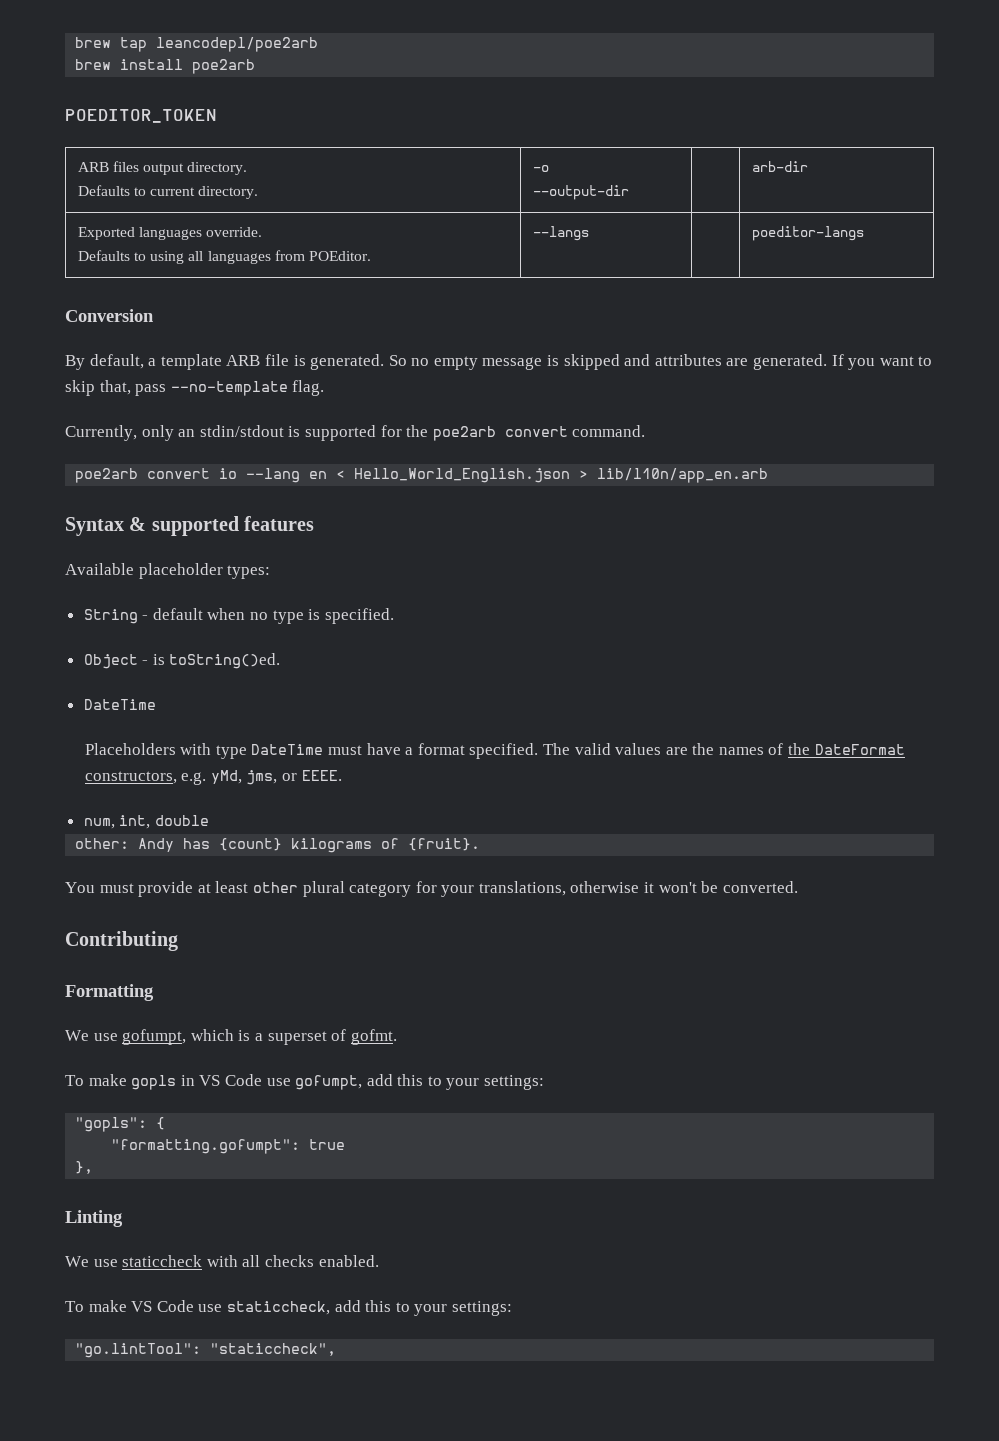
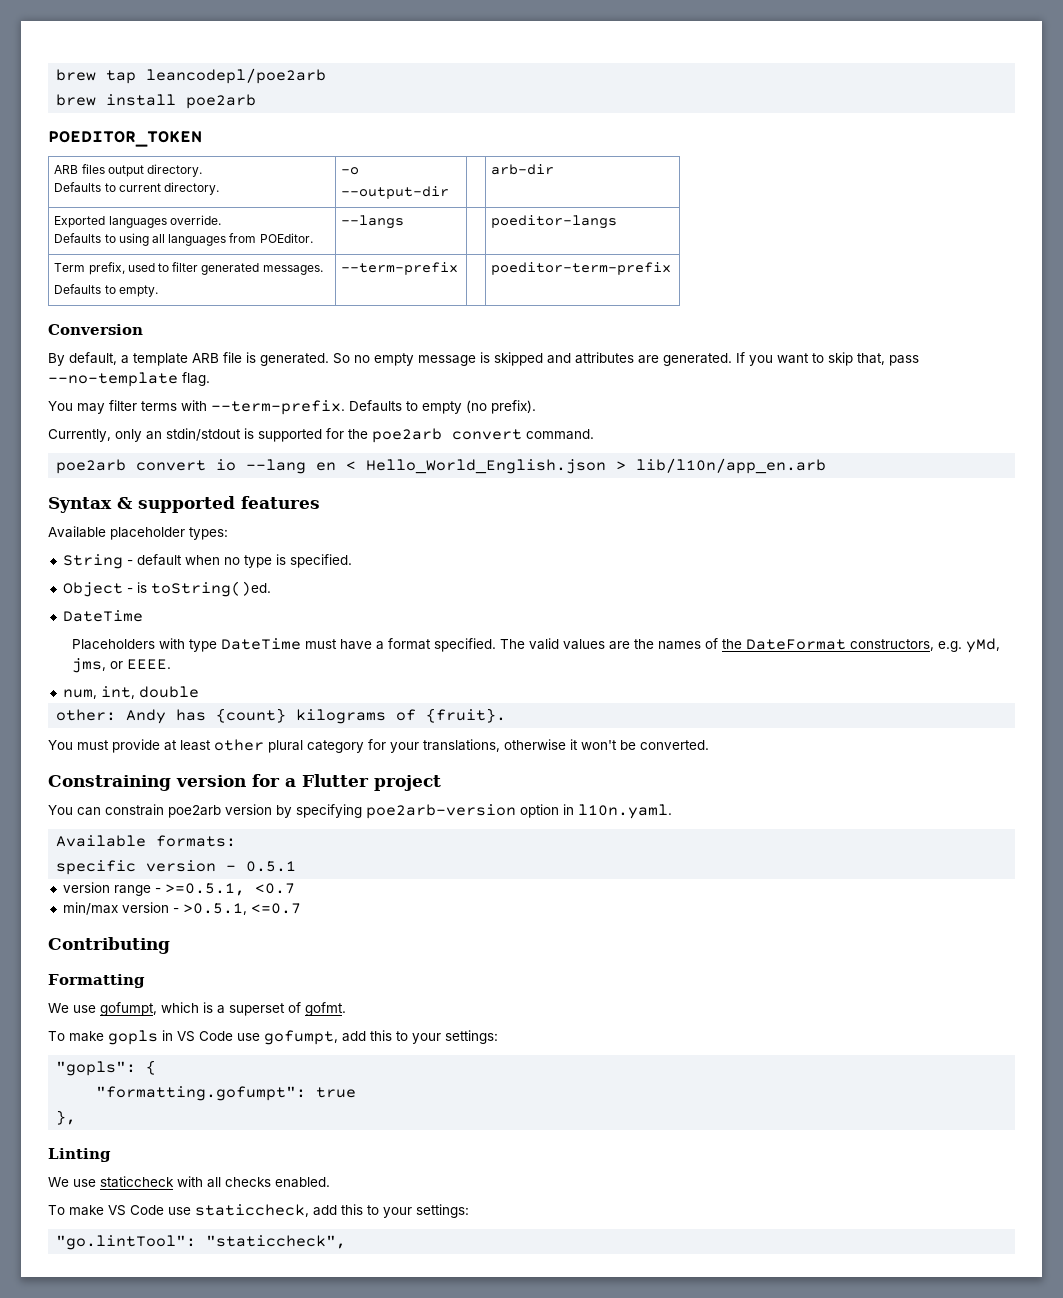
+ Term prefix, used to filter generated messages.
+ Defaults to empty. | --term-prefix | | poeditor-term-prefix
+ You may filter terms with --term-prefix. Defaults to empty (no prefix).
+ Constraining version for a Flutter project
+ You can constrain poe2arb version by specifying poe2arb-version option in l10n.yaml.
+ Available formats:
+ specific version - 0.5.1
+ version range - >=0.5.1, <0.7
+ min/max version - >0.5.1, <=0.7

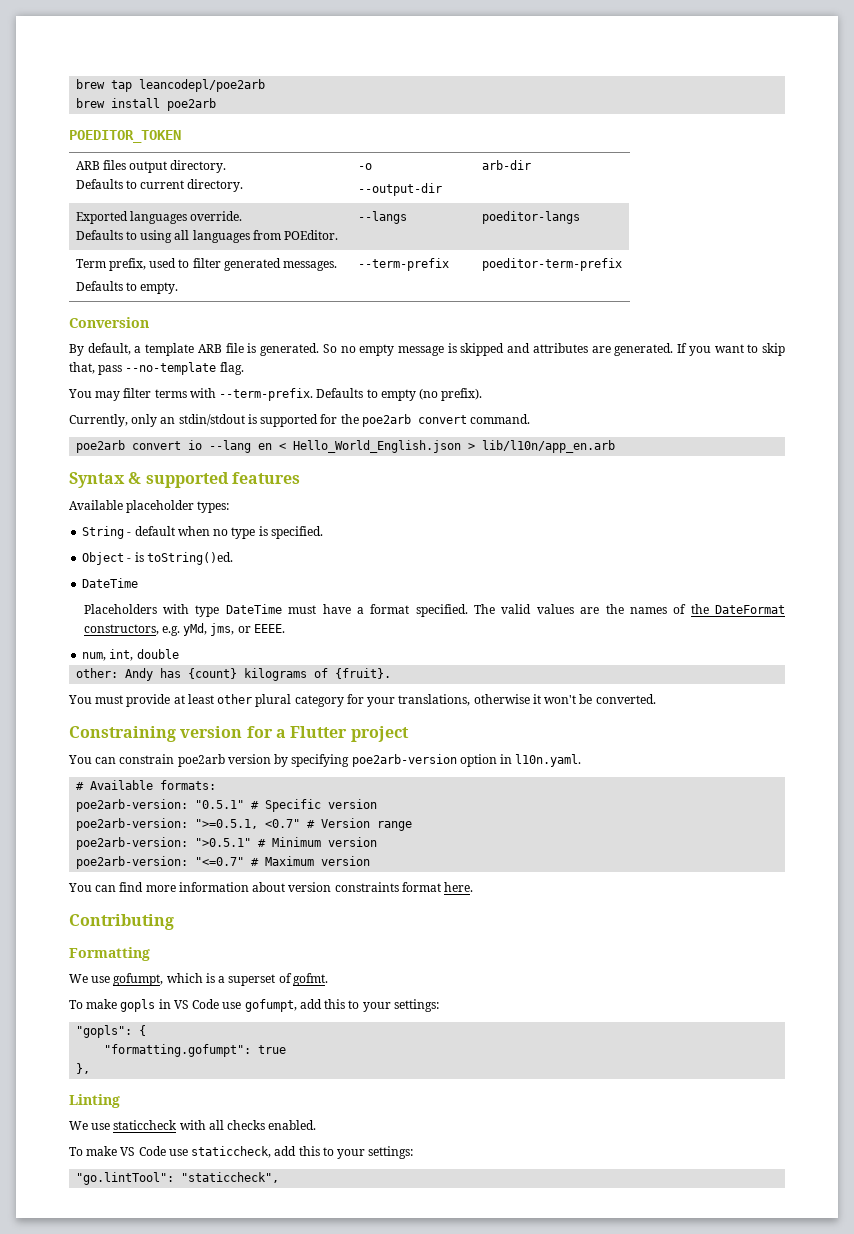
- Available formats:
+ # Available formats:
- specific version - 0.5.1
- version range - >=0.5.1, <0.7
- min/max version - >0.5.1, <=0.7
+ poe2arb-version: "0.5.1" # Specific version
+ poe2arb-version: ">=0.5.1, <0.7" # Version range
+ poe2arb-version: ">0.5.1" # Minimum version
+ poe2arb-version: "<=0.7" # Maximum version
+ You can find more information about version constraints format here.

